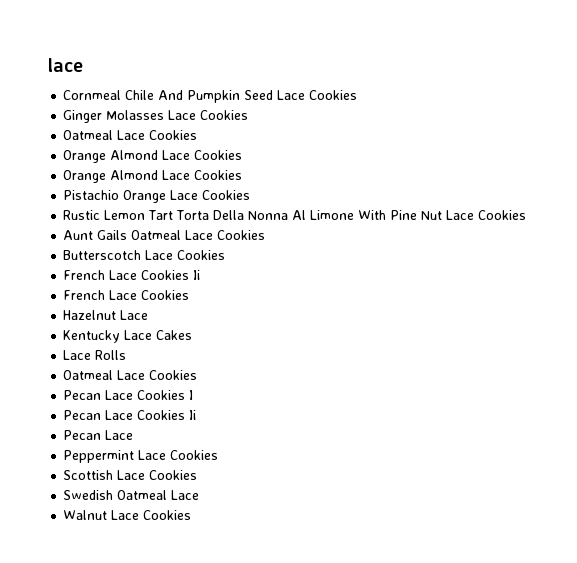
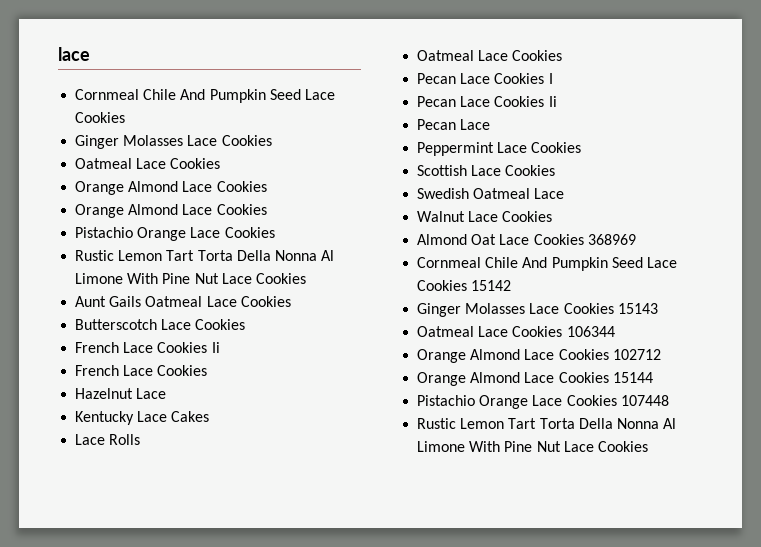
+ Almond Oat Lace Cookies 368969
+ Cornmeal Chile And Pumpkin Seed Lace Cookies 15142
+ Ginger Molasses Lace Cookies 15143
+ Oatmeal Lace Cookies 106344
+ Orange Almond Lace Cookies 102712
+ Orange Almond Lace Cookies 15144
+ Pistachio Orange Lace Cookies 107448
+ Rustic Lemon Tart Torta Della Nonna Al Limone With Pine Nut Lace Cookies

